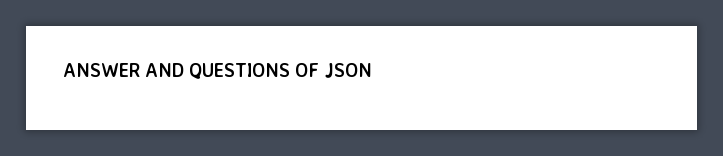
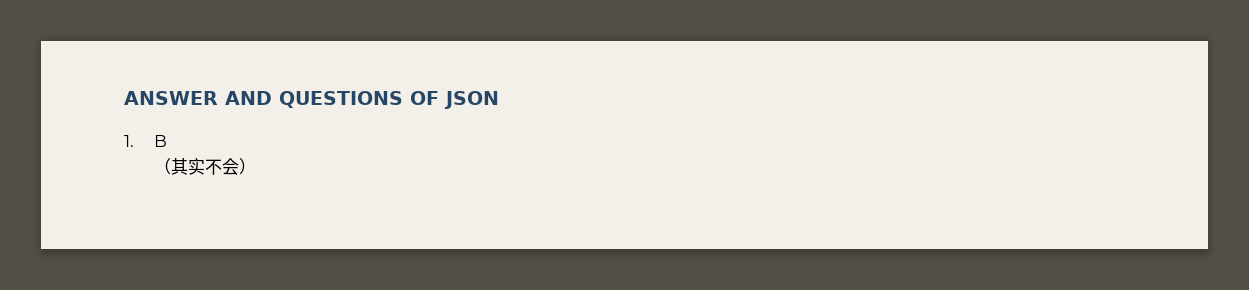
+ 1. B
+ （其实不会）

